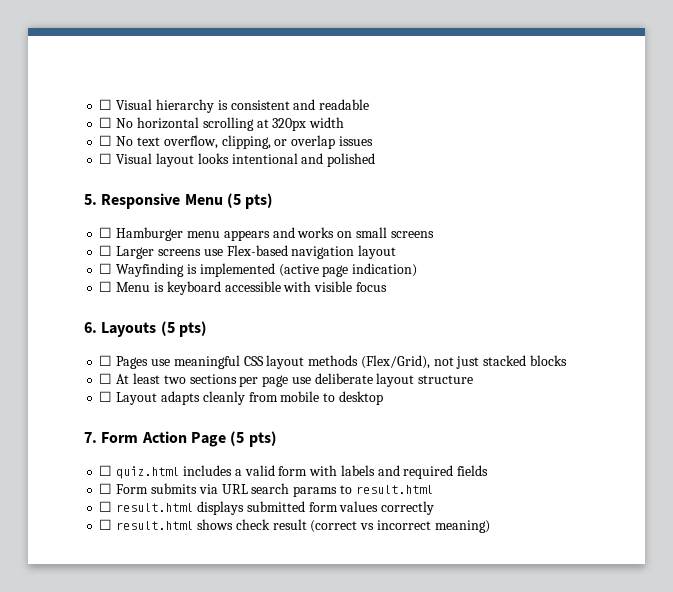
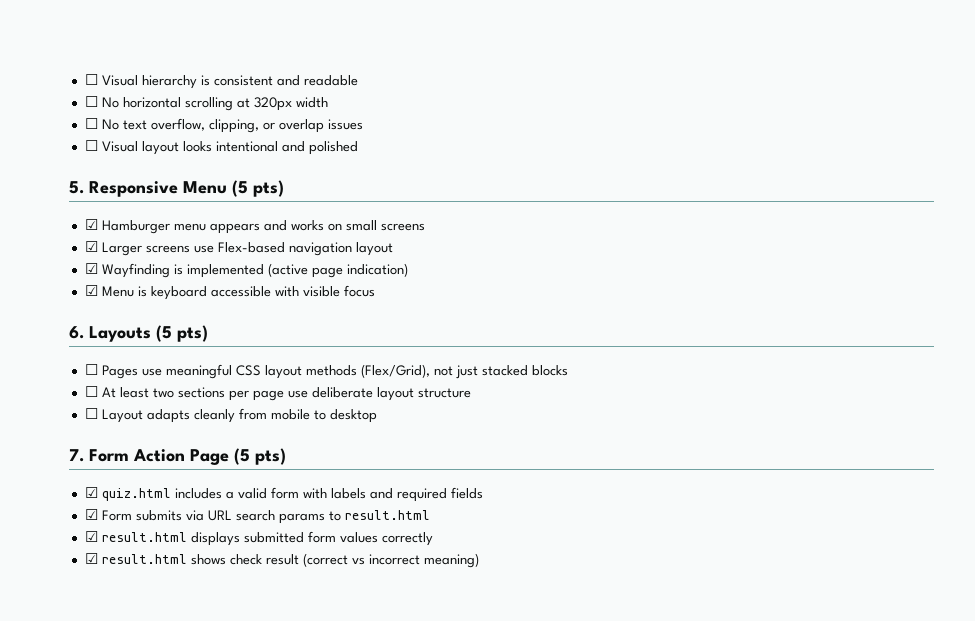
- ☐ Hamburger menu appears and works on small screens
+ ☑ Hamburger menu appears and works on small screens
- ☐ Larger screens use Flex-based navigation layout
+ ☑ Larger screens use Flex-based navigation layout
- ☐ Wayfinding is implemented (active page indication)
+ ☑ Wayfinding is implemented (active page indication)
- ☐ Menu is keyboard accessible with visible focus
+ ☑ Menu is keyboard accessible with visible focus
- ☐ quiz.html includes a valid form with labels and required fields
+ ☑ quiz.html includes a valid form with labels and required fields
- ☐ Form submits via URL search params to result.html
+ ☑ Form submits via URL search params to result.html
- ☐ result.html displays submitted form values correctly
+ ☑ result.html displays submitted form values correctly
- ☐ result.html shows check result (correct vs incorrect meaning)
+ ☑ result.html shows check result (correct vs incorrect meaning)

